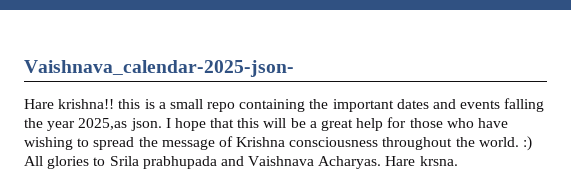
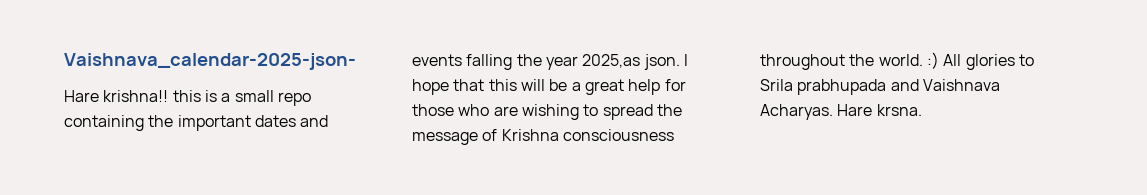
- I hope that this will be a great help for those who have wishing to spread the message of Krishna consciousness throughout the world. :) All glories to Srila prabhupada and Vaishnava Acharyas.
+ I hope that this will be a great help for those who are wishing to spread the message of Krishna consciousness throughout the world. :) All glories to Srila prabhupada and Vaishnava Acharyas.

